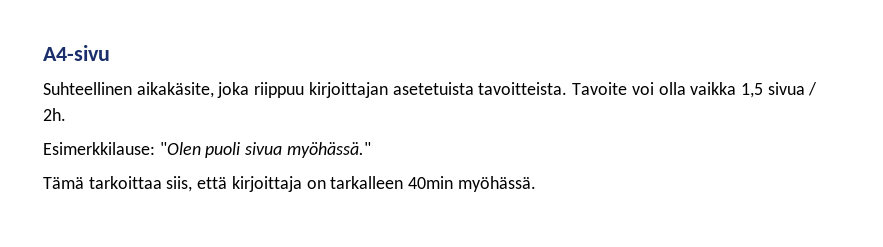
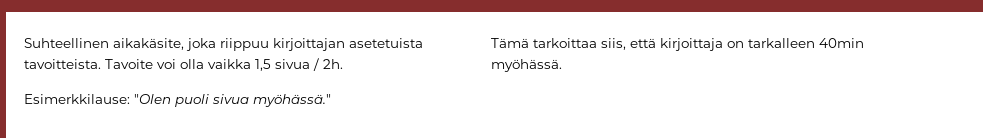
- A4-sivu

